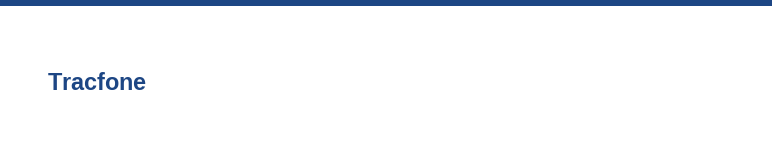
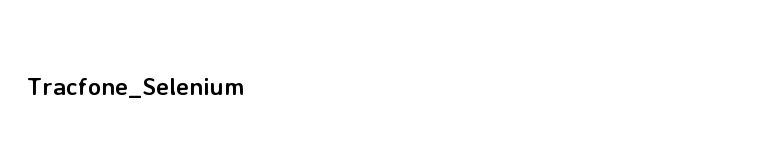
- Tracfone
+ Tracfone_Selenium

